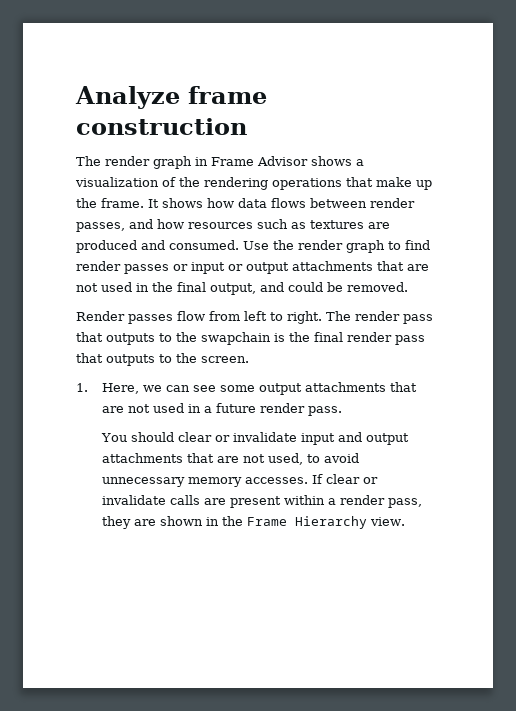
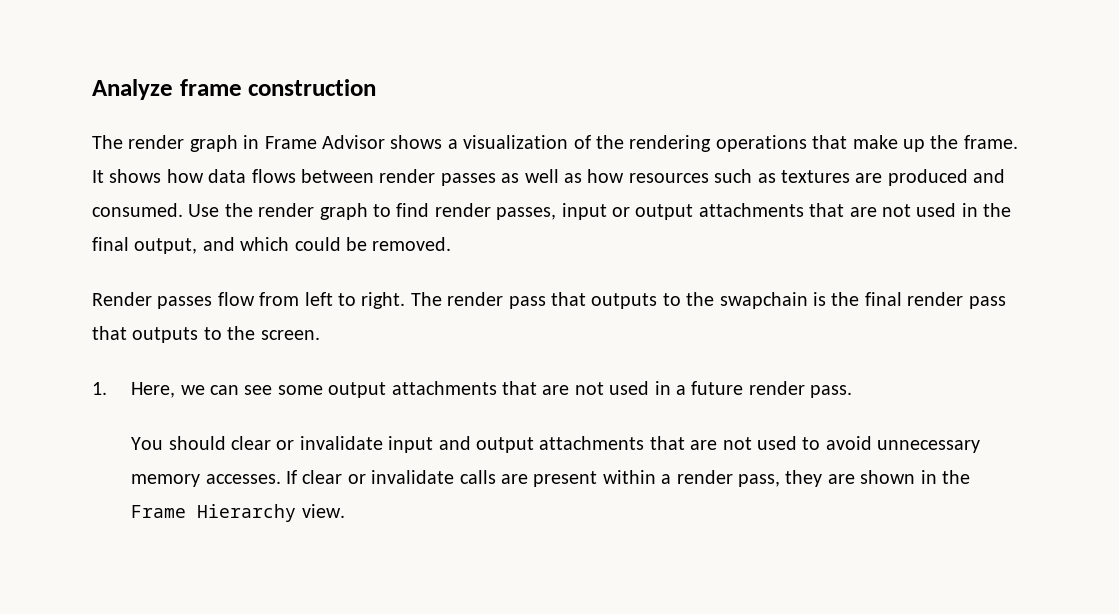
- It shows how data flows between render passes, and how resources such as textures are produced and consumed.
+ It shows how data flows between render passes as well as how resources such as textures are produced and consumed.
- Use the render graph to find render passes or input or output attachments that are not used in the final output, and could be removed.
+ Use the render graph to find render passes, input or output attachments that are not used in the final output, and which could be removed.
- You should clear or invalidate input and output attachments that are not used, to avoid unnecessary memory accesses.
+ You should clear or invalidate input and output attachments that are not used to avoid unnecessary memory accesses.

